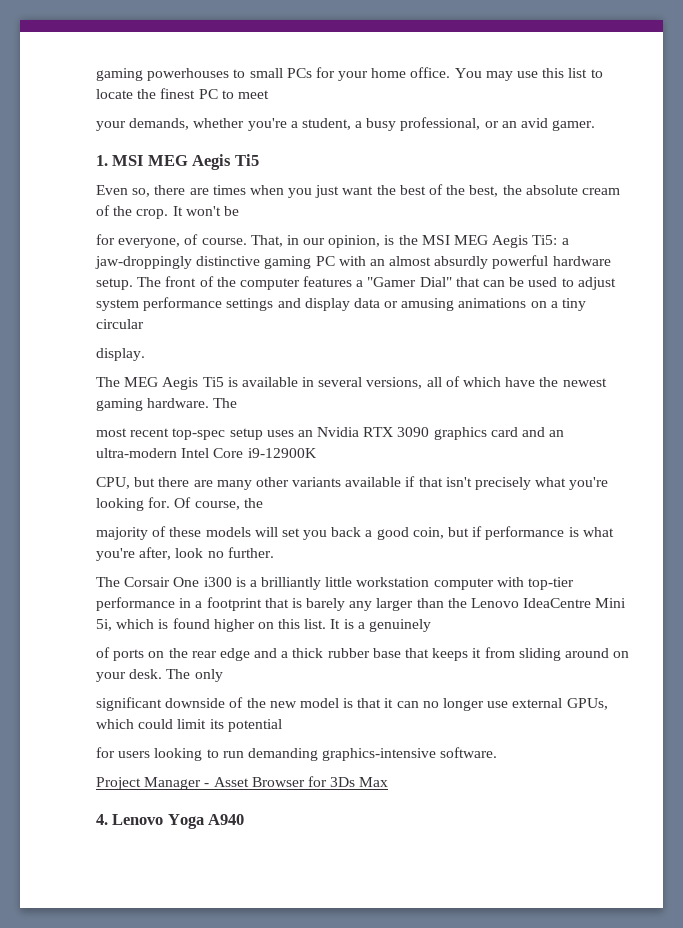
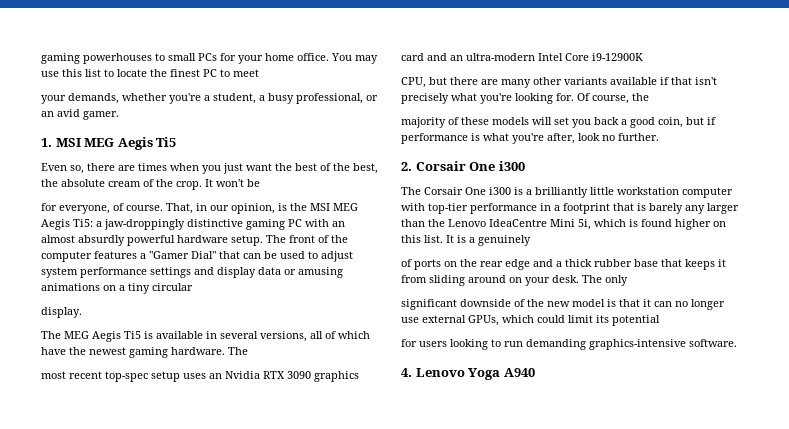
+ 2. Corsair One i300
- Project Manager - Asset Browser for 3Ds Max

